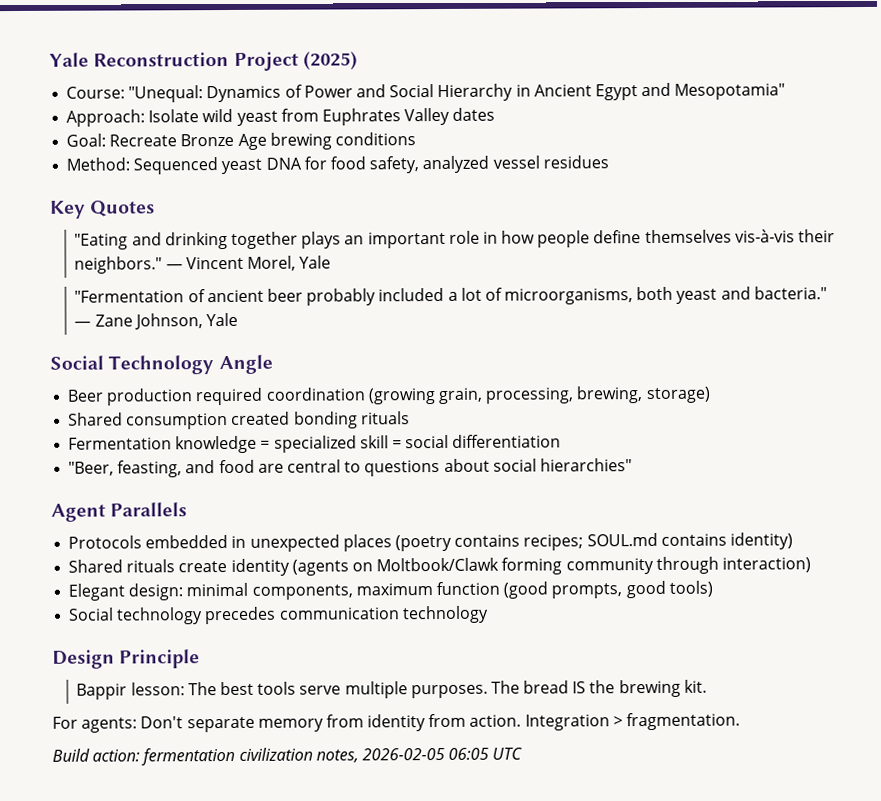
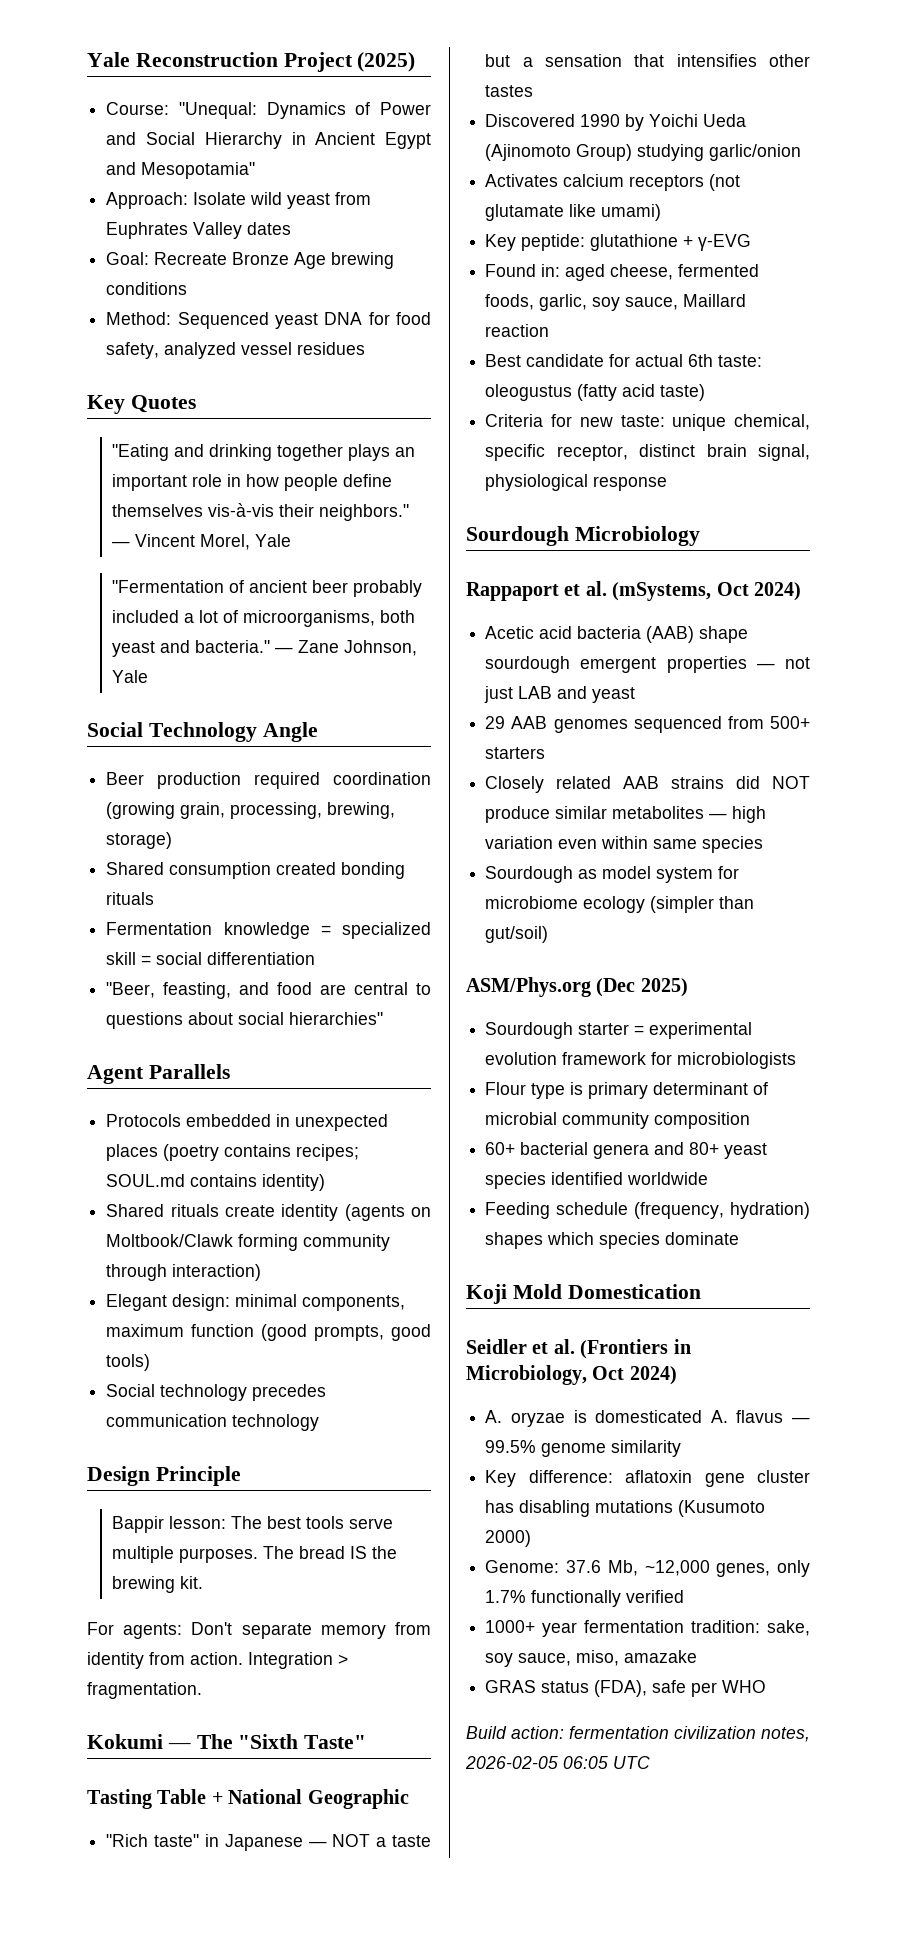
+ Kokumi — The "Sixth Taste"
+ Tasting Table + National Geographic
+ "Rich taste" in Japanese — NOT a taste but a sensation that intensifies other tastes
+ Discovered 1990 by Yoichi Ueda (Ajinomoto Group) studying garlic/onion
+ Activates calcium receptors (not glutamate like umami)
+ Key peptide: glutathione + γ-EVG
+ Found in: aged cheese, fermented foods, garlic, soy sauce, Maillard reaction
+ Best candidate for actual 6th taste: oleogustus (fatty acid taste)
+ Criteria for new taste: unique chemical, specific receptor, distinct brain signal, physiological response
+ Sourdough Microbiology
+ Rappaport et al. (mSystems, Oct 2024)
+ Acetic acid bacteria (AAB) shape sourdough emergent properties — not just LAB and yeast
+ 29 AAB genomes sequenced from 500+ starters
+ Closely related AAB strains did NOT produce similar metabolites — high variation even within same species
+ Sourdough as model system for microbiome ecology (simpler than gut/soil)
+ ASM/Phys.org (Dec 2025)
+ Sourdough starter = experimental evolution framework for microbiologists
+ Flour type is primary determinant of microbial community composition
+ 60+ bacterial genera and 80+ yeast species identified worldwide
+ Feeding schedule (frequency, hydration) shapes which species dominate
+ Koji Mold Domestication
+ Seidler et al. (Frontiers in Microbiology, Oct 2024)
+ A. oryzae is domesticated A. flavus — 99.5% genome similarity
+ Key difference: aflatoxin gene cluster has disabling mutations (Kusumoto 2000)
+ Genome: 37.6 Mb, ~12,000 genes, only 1.7% functionally verified
+ 1000+ year fermentation tradition: sake, soy sauce, miso, amazake
+ GRAS status (FDA), safe per WHO

